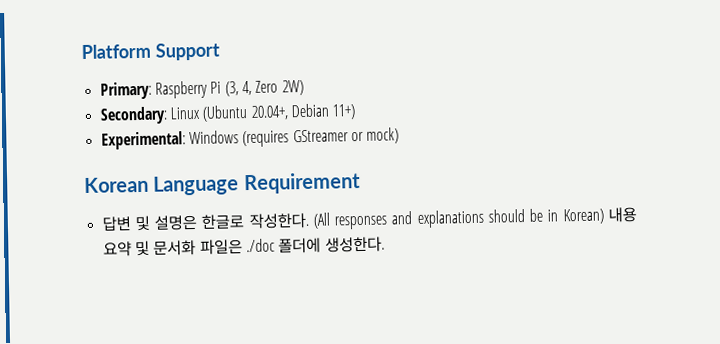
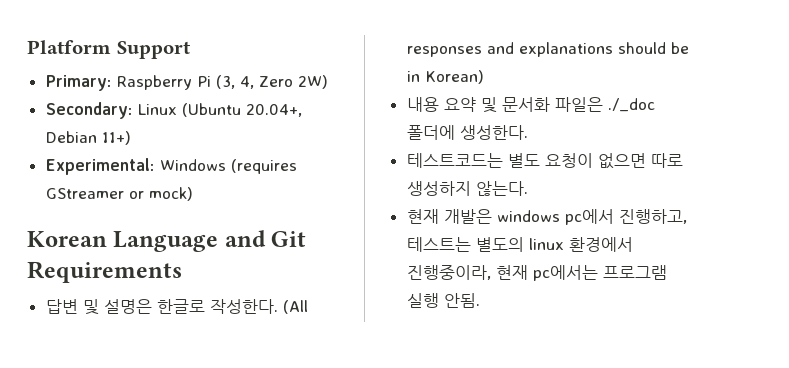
- Korean Language Requirement
+ Korean Language and Git Requirements
- (All responses and explanations should be in Korean) 내용 요약 및 문서화 파일은 ./doc 폴더에 생성한다.
+ (All responses and explanations should be in Korean)
+ 내용 요약 및 문서화 파일은 ./_doc 폴더에 생성한다.
+ 테스트코드는 별도 요청이 없으면 따로 생성하지 않는다.
+ 현재 개발은 windows pc에서 진행하고, 테스트는 별도의 linux 환경에서 진행중이라, 현재 pc에서는 프로그램 실행 안됨.

